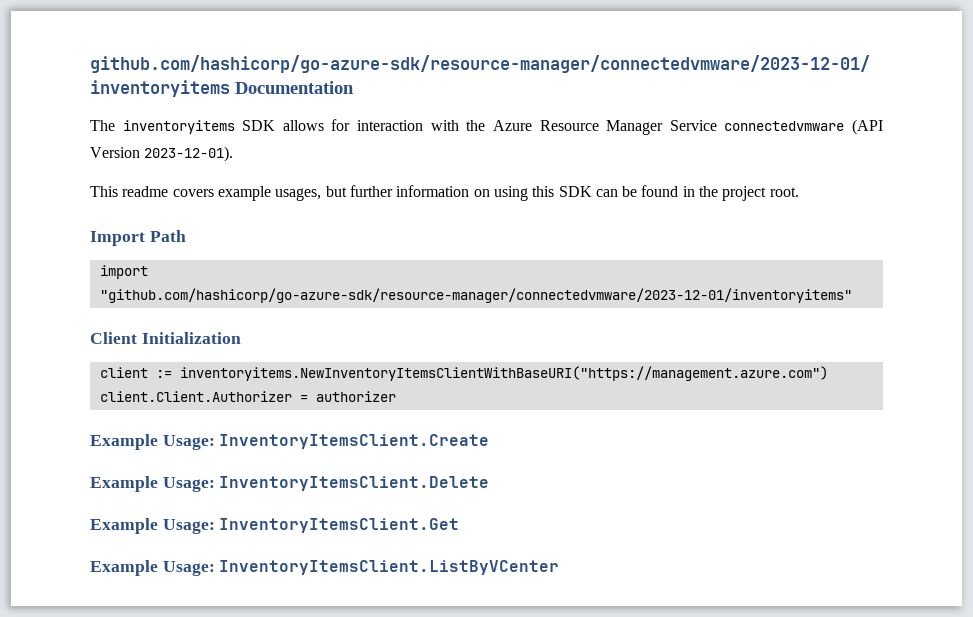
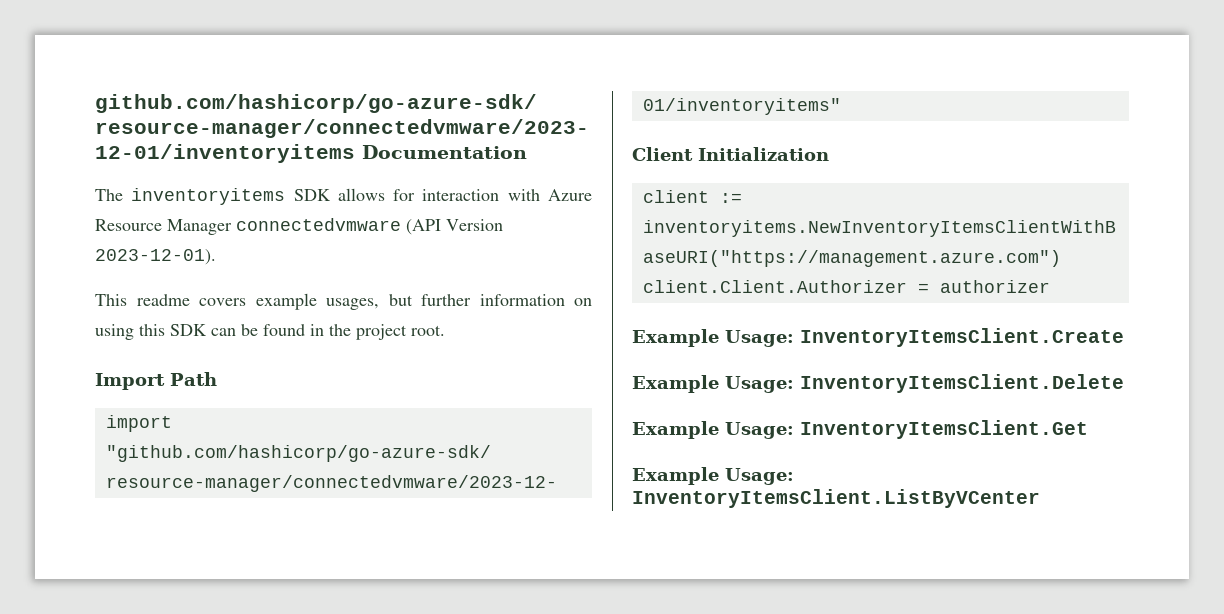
- The inventoryitems SDK allows for interaction with the Azure Resource Manager Service connectedvmware (API Version 2023-12-01).
+ The inventoryitems SDK allows for interaction with Azure Resource Manager connectedvmware (API Version 2023-12-01).

